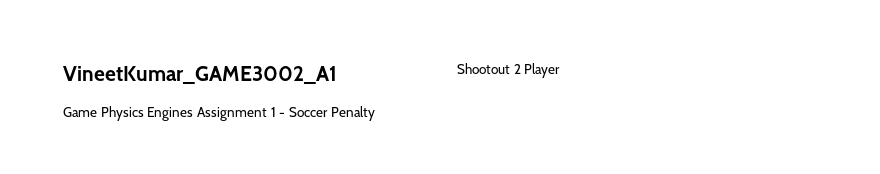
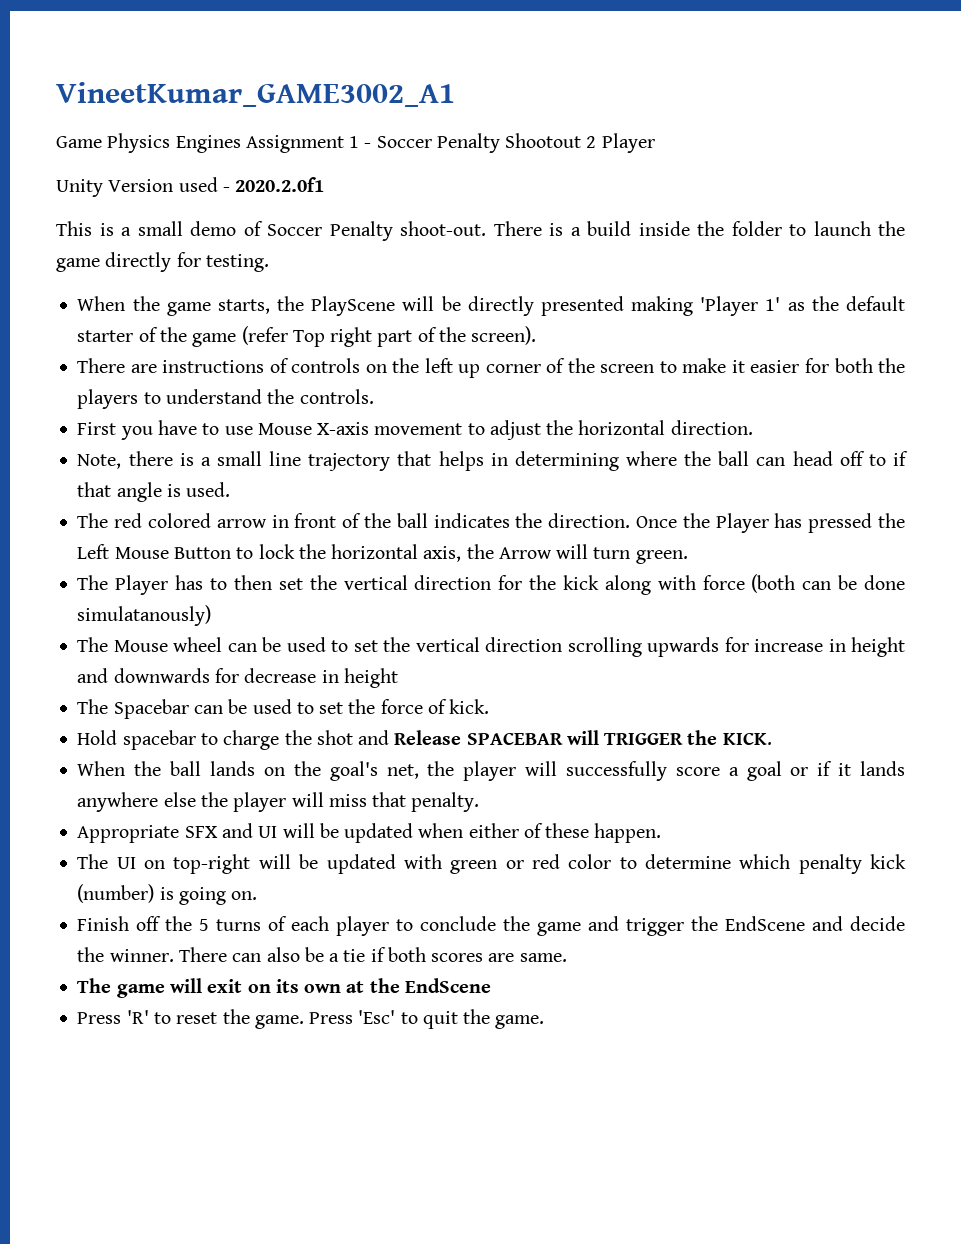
+ Unity Version used - 2020.2.0f1
+ This is a small demo of Soccer Penalty shoot-out. There is a build inside the folder to launch the game directly for testing.
+ When the game starts, the PlayScene will be directly presented making 'Player 1' as the default starter of the game (refer Top right part of the screen).
+ There are instructions of controls on the left up corner of the screen to make it easier for both the players to understand the controls.
+ First you have to use Mouse X-axis movement to adjust the horizontal direction.
+ Note, there is a small line trajectory that helps in determining where the ball can head off to if that angle is used.
+ The red colored arrow in front of the ball indicates the direction. Once the Player has pressed the Left Mouse Button to lock the horizontal axis, the Arrow will turn green.
+ The Player has to then set the vertical direction for the kick along with force (both can be done simulatanously)
+ The Mouse wheel can be used to set the vertical direction scrolling upwards for increase in height and downwards for decrease in height
+ The Spacebar can be used to set the force of kick.
+ Hold spacebar to charge the shot and Release SPACEBAR will TRIGGER the KICK.
+ When the ball lands on the goal's net, the player will successfully score a goal or if it lands anywhere else the player will miss that penalty.
+ Appropriate SFX and UI will be updated when either of these happen.
+ The UI on top-right will be updated with green or red color to determine which penalty kick (number) is going on.
+ Finish off the 5 turns of each player to conclude the game and trigger the EndScene and decide the winner. There can also be a tie if both scores are same.
+ The game will exit on its own at the EndScene
+ Press 'R' to reset the game. Press 'Esc' to quit the game.

